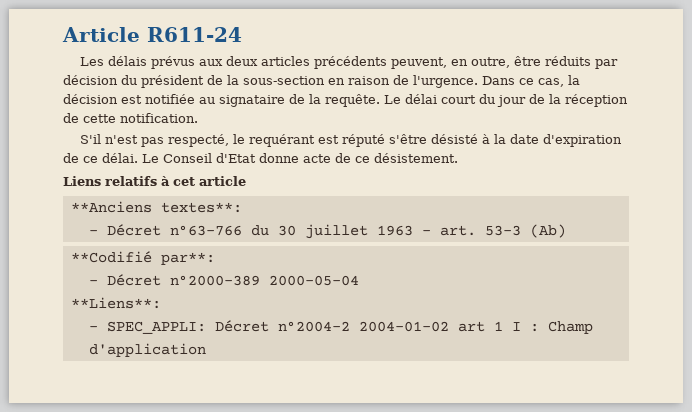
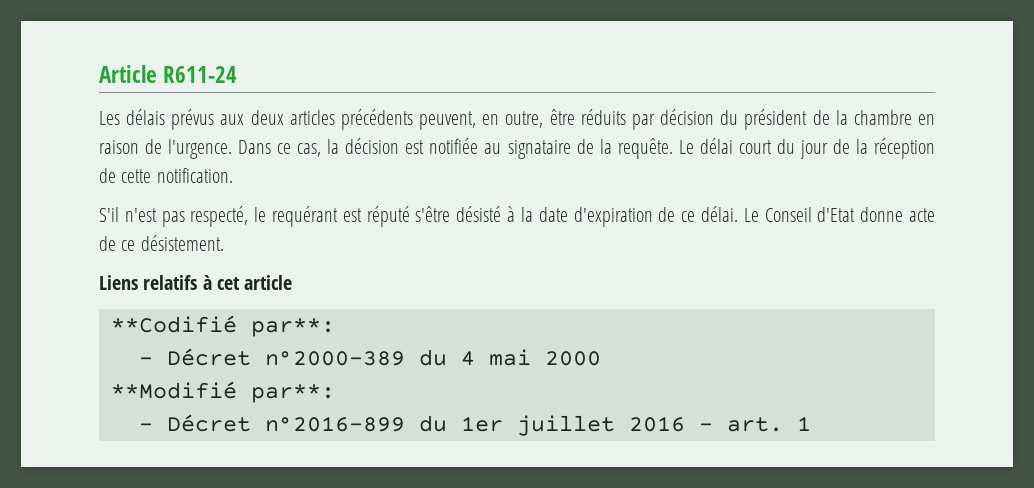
- Les délais prévus aux deux articles précédents peuvent, en outre, être réduits par décision du président de la sous-section en raison de l'urgence.
+ Les délais prévus aux deux articles précédents peuvent, en outre, être réduits par décision du président de la chambre en raison de l'urgence.
- **Anciens textes**:
- - Décret n°63-766 du 30 juillet 1963 - art. 53-3 (Ab)
- - Décret n°2000-389 2000-05-04
- **Liens**:
- - SPEC_APPLI: Décret n°2004-2 2004-01-02 art 1 I : Champ d'application
+ - Décret n°2000-389 du 4 mai 2000
+ **Modifié par**:
+ - Décret n°2016-899 du 1er juillet 2016 - art. 1

